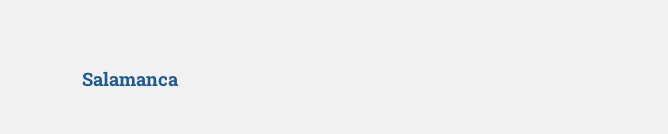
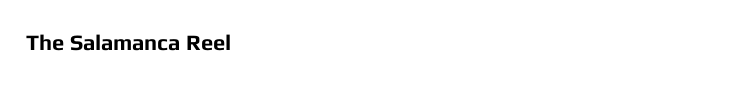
- Salamanca
+ The Salamanca Reel

